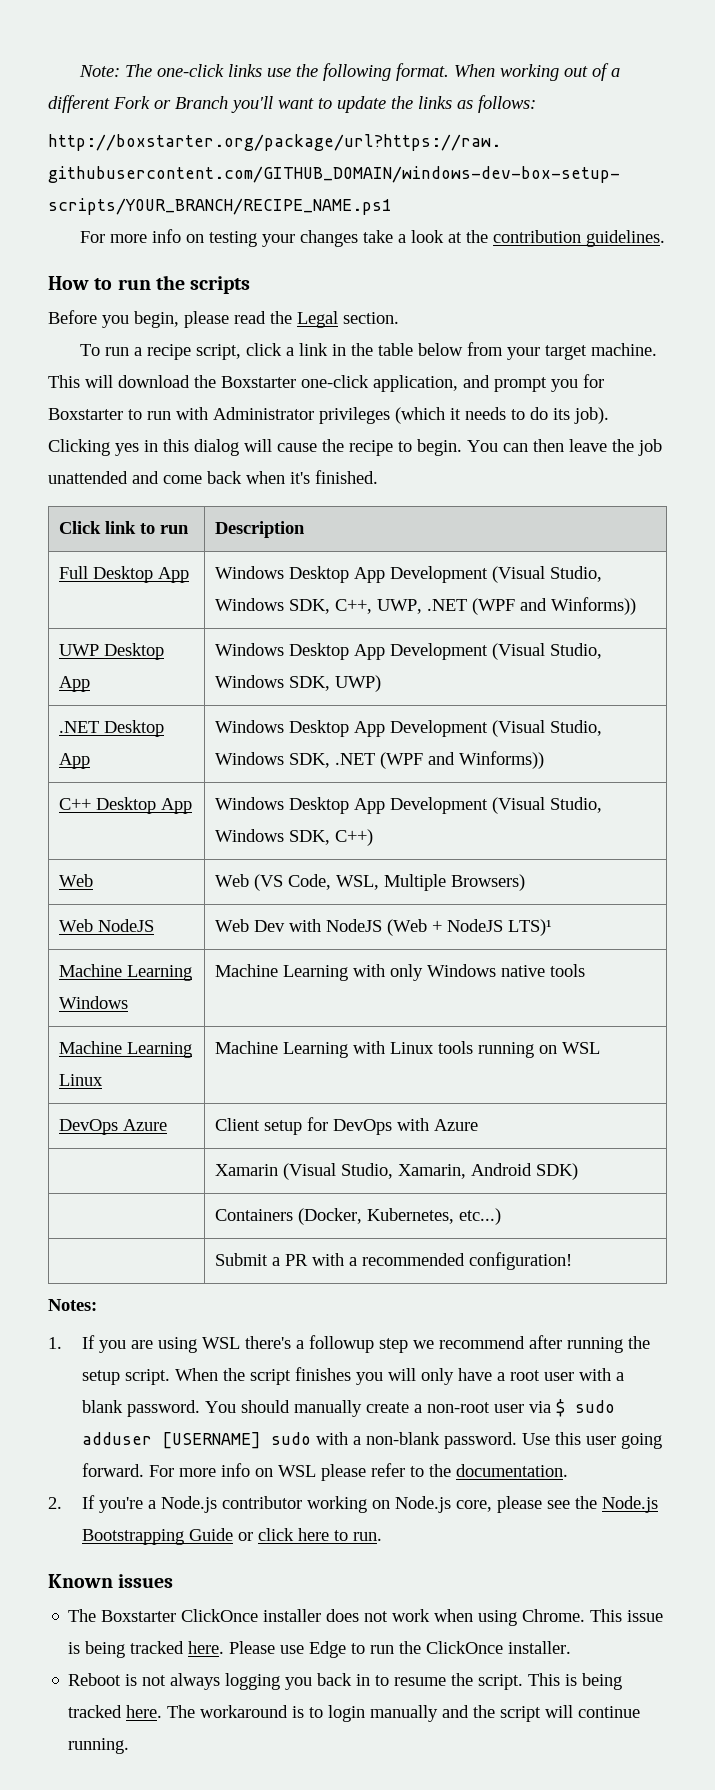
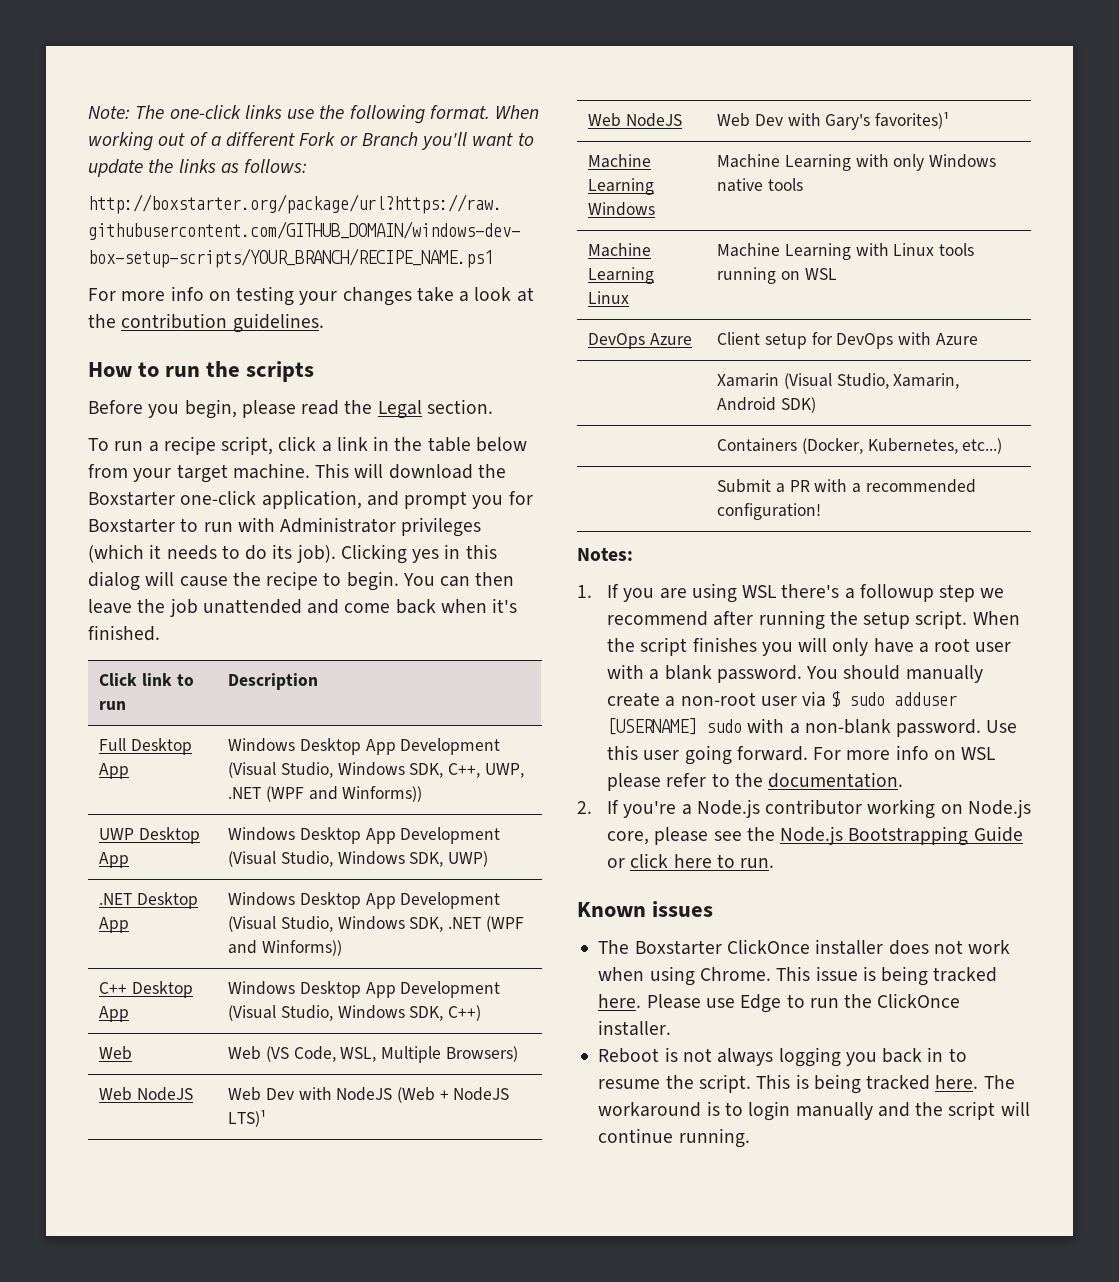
+ Web NodeJS | Web Dev with Gary's favorites)¹

